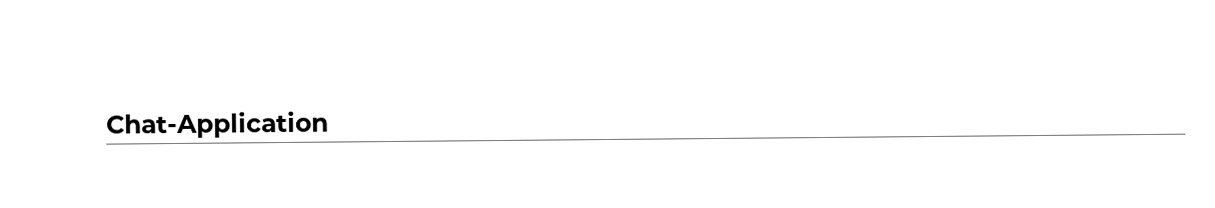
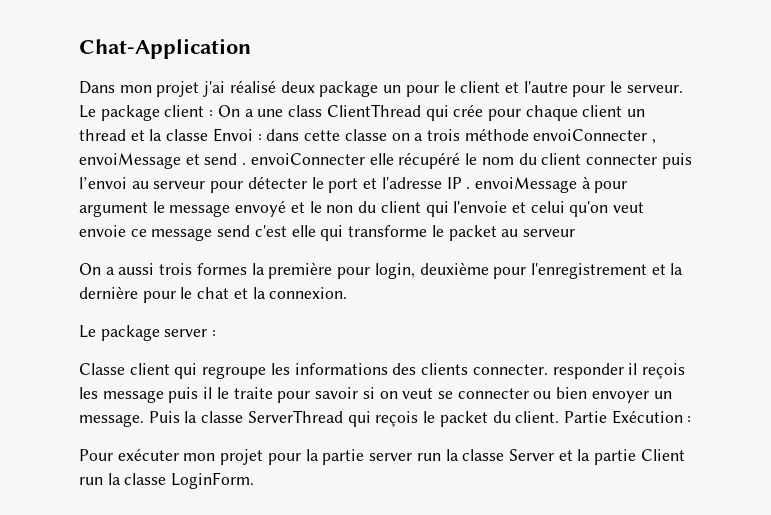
+ Dans mon projet j'ai réalisé deux package un pour le client et l'autre pour le serveur. Le package client : On a une class ClientThread qui crée pour chaque client un thread et la classe Envoi : dans cette classe on a trois méthode envoiConnecter , envoiMessage et send . envoiConnecter elle récupéré le nom du client connecter puis l’envoi au serveur pour détecter le port et l'adresse IP . envoiMessage à pour argument le message envoyé et le non du client qui l'envoie et celui qu'on veut envoie ce message send c'est elle qui transforme le packet au serveur
+ On a aussi trois formes la première pour login, deuxième pour l'enregistrement et la dernière pour le chat et la connexion.
+ Le package server :
+ Classe client qui regroupe les informations des clients connecter. responder il reçois les message puis il le traite pour savoir si on veut se connecter ou bien envoyer un message. Puis la classe ServerThread qui reçois le packet du client. Partie Exécution :
+ Pour exécuter mon projet pour la partie server run la classe Server et la partie Client run la classe LoginForm.

